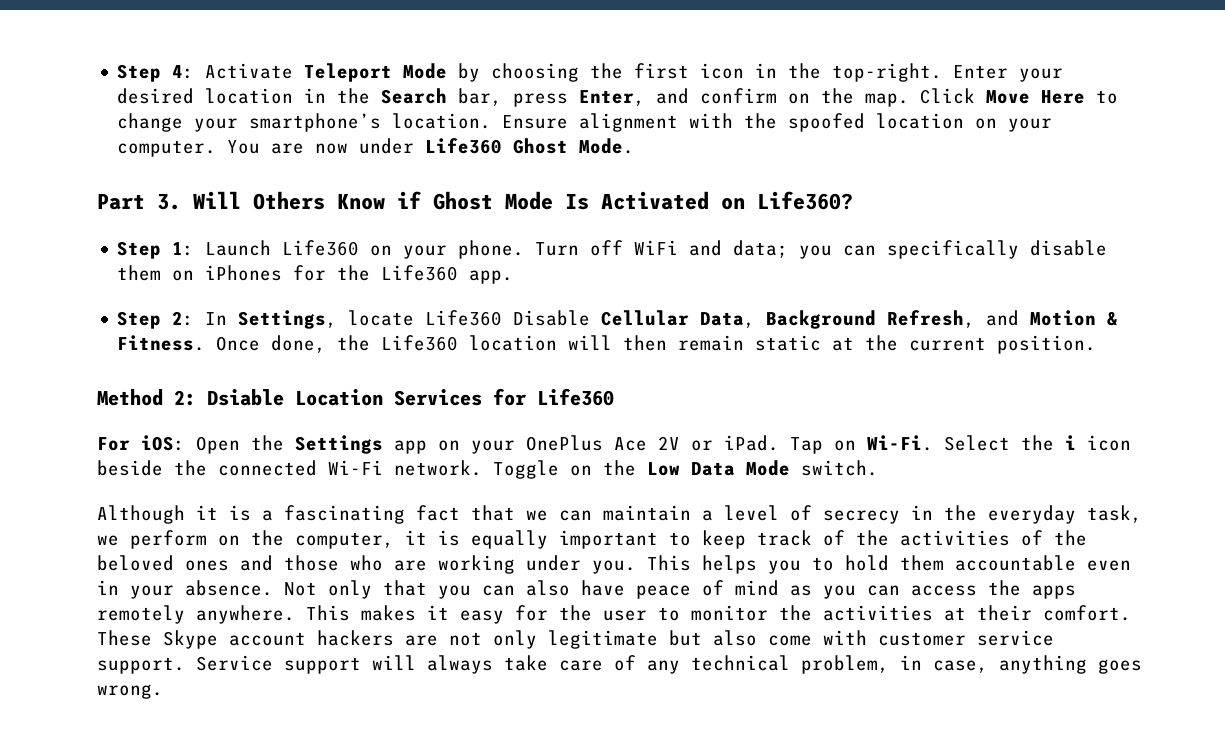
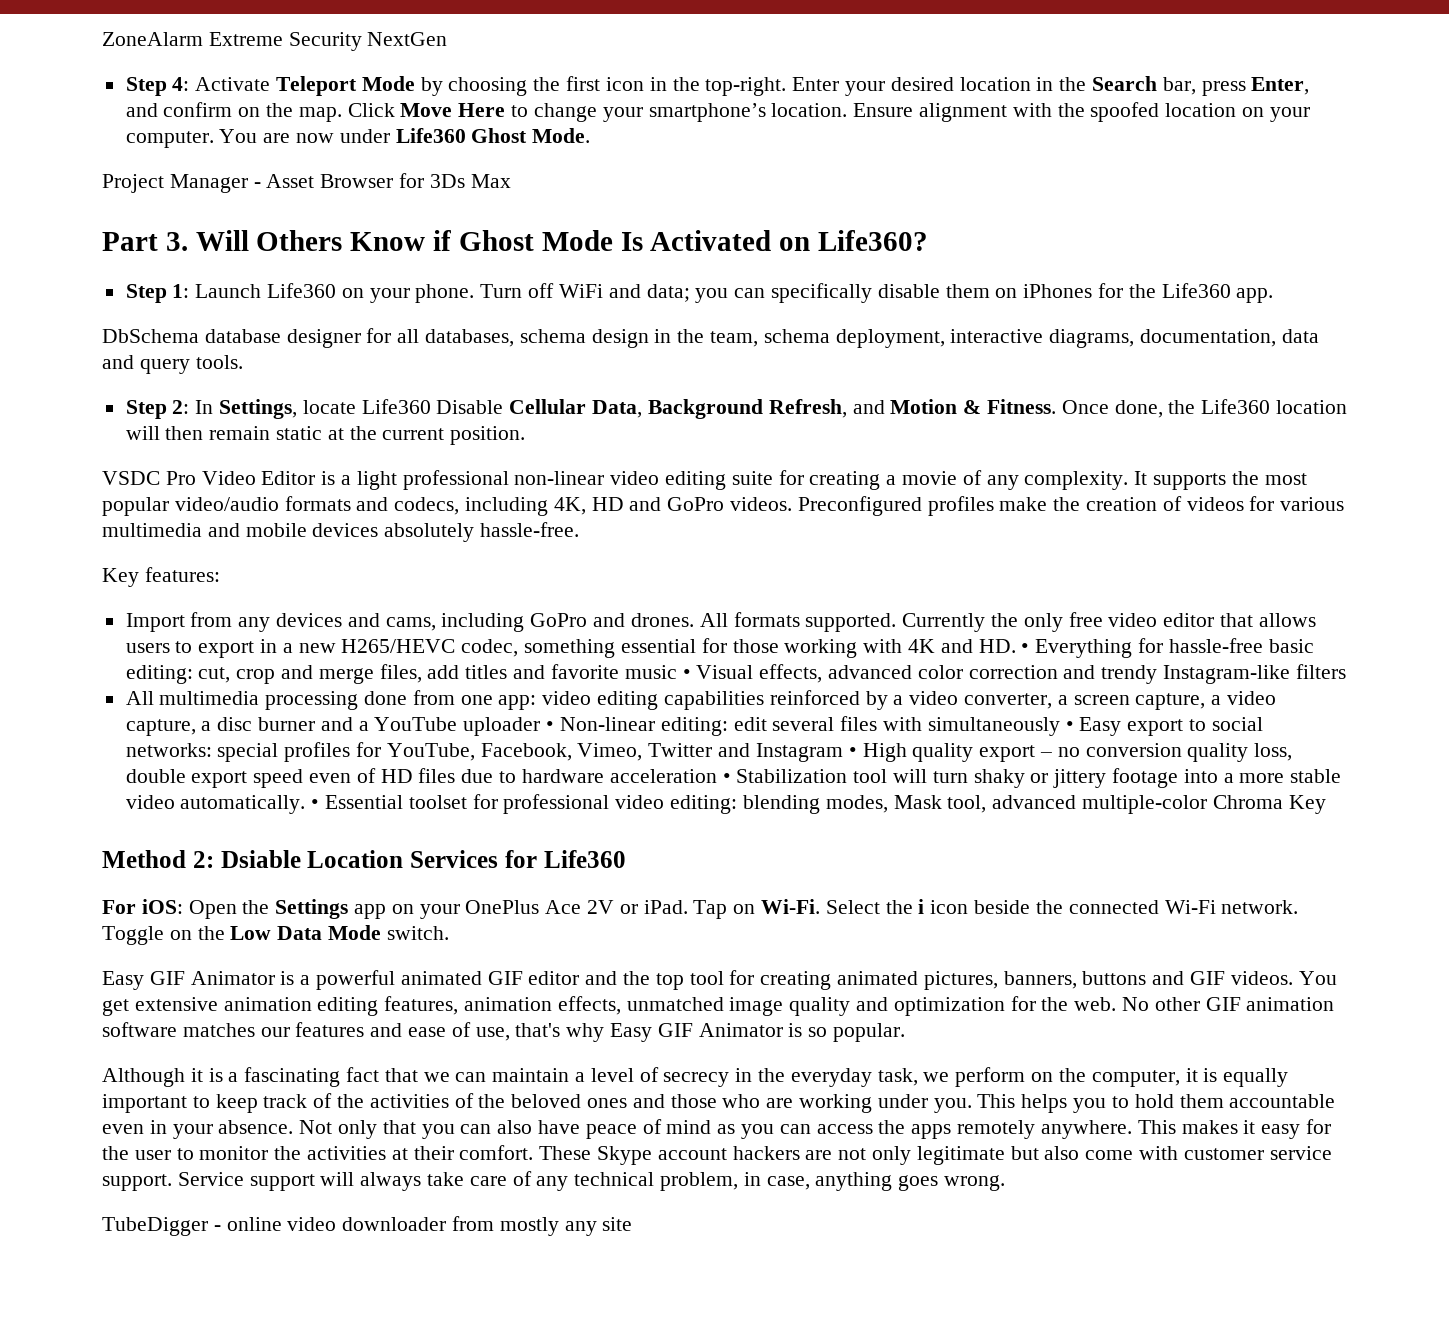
+ ZoneAlarm Extreme Security NextGen
+ Project Manager - Asset Browser for 3Ds Max
+ DbSchema database designer for all databases, schema design in the team, schema deployment, interactive diagrams, documentation, data and query tools.
+ VSDC Pro Video Editor is a light professional non-linear video editing suite for creating a movie of any complexity. It supports the most popular video/audio formats and codecs, including 4K, HD and GoPro videos. Preconfigured profiles make the creation of videos for various multimedia and mobile devices absolutely hassle-free.
+ Key features:
+ Import from any devices and cams, including GoPro and drones. All formats supported. Сurrently the only free video editor that allows users to export in a new H265/HEVC codec, something essential for those working with 4K and HD. • Everything for hassle-free basic editing: cut, crop and merge files, add titles and favorite music • Visual effects, advanced color correction and trendy Instagram-like filters
+ All multimedia processing done from one app: video editing capabilities reinforced by a video converter, a screen capture, a video capture, a disc burner and a YouTube uploader • Non-linear editing: edit several files with simultaneously • Easy export to social networks: special profiles for YouTube, Facebook, Vimeo, Twitter and Instagram • High quality export – no conversion quality loss, double export speed even of HD files due to hardware acceleration • Stabilization tool will turn shaky or jittery footage into a more stable video automatically. • Essential toolset for professional video editing: blending modes, Mask tool, advanced multiple-color Chroma Key
+ Easy GIF Animator is a powerful animated GIF editor and the top tool for creating animated pictures, banners, buttons and GIF videos. You get extensive animation editing features, animation effects, unmatched image quality and optimization for the web. No other GIF animation software matches our features and ease of use, that's why Easy GIF Animator is so popular.
+ TubeDigger - online video downloader from mostly any site

